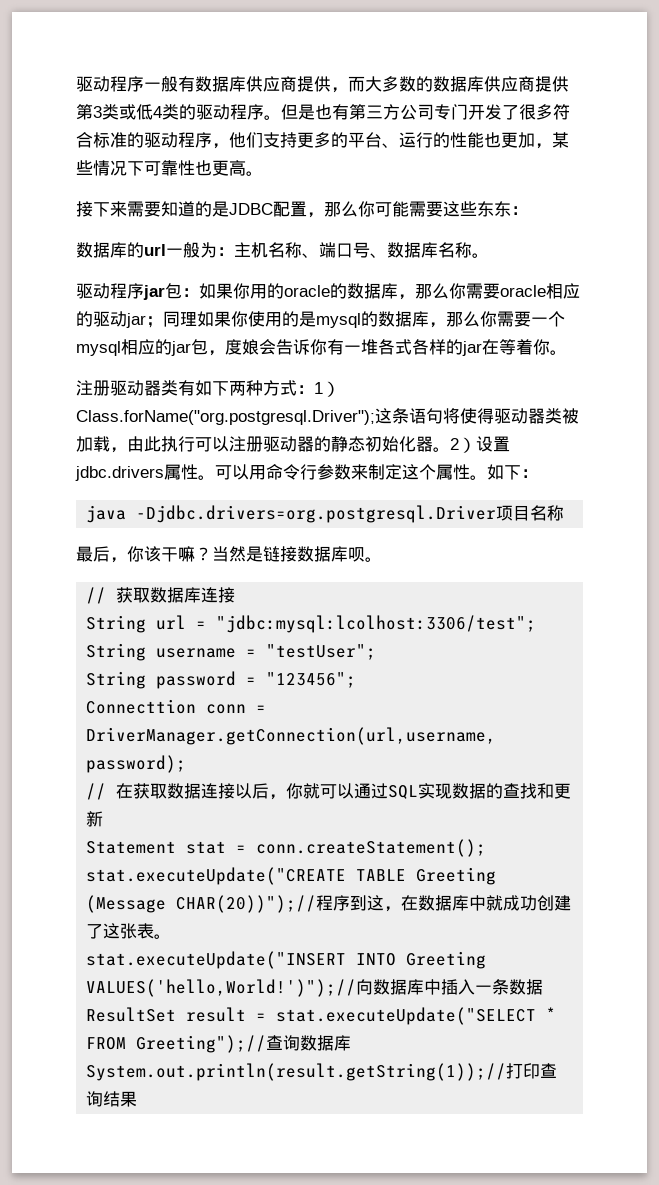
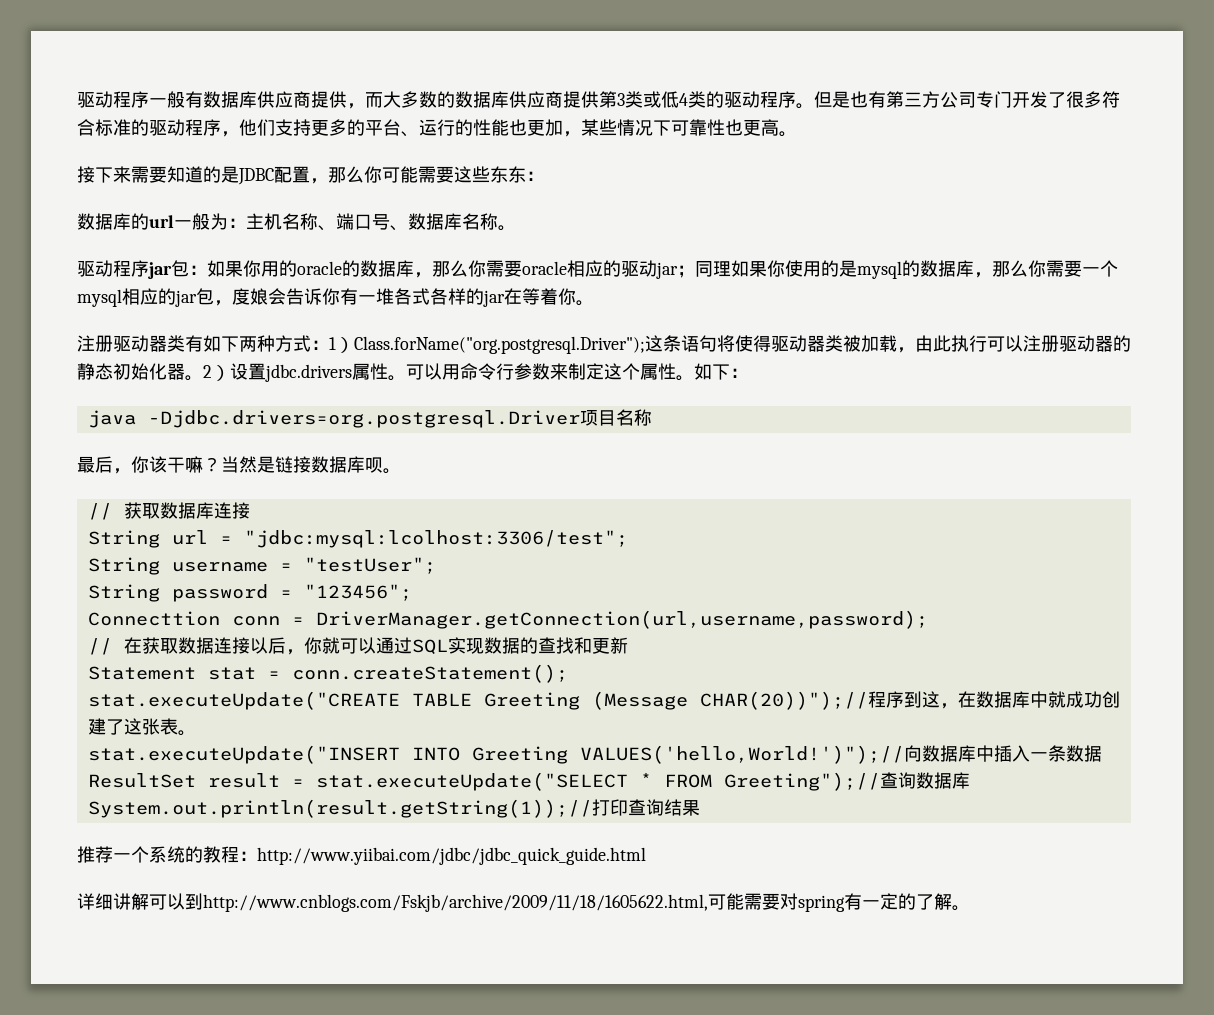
+ 推荐一个系统的教程：http://www.yiibai.com/jdbc/jdbc_quick_guide.html
+ 详细讲解可以到http://www.cnblogs.com/Fskjb/archive/2009/11/18/1605622.html,可能需要对spring有一定的了解。

